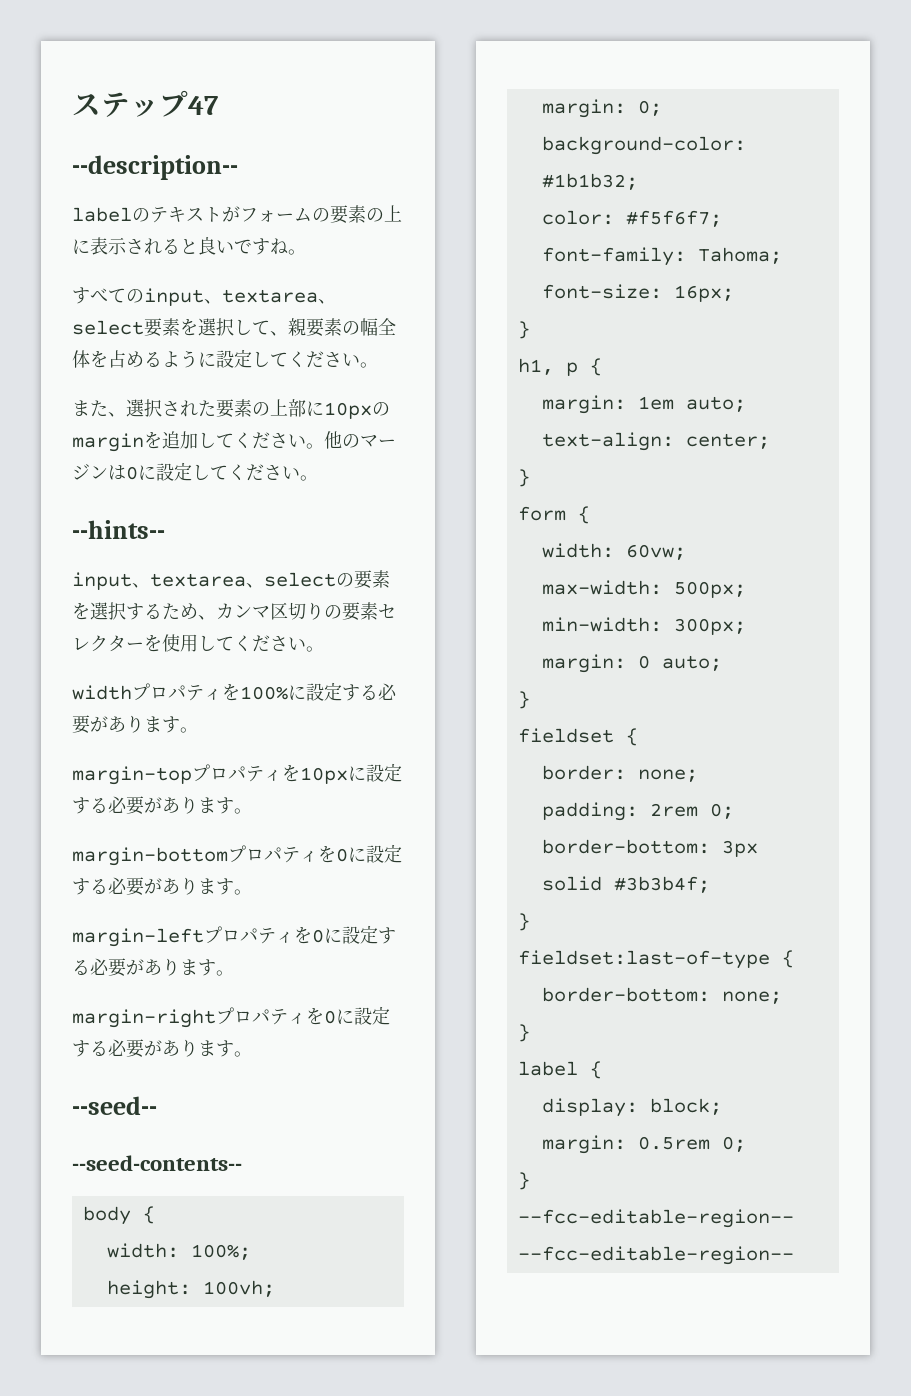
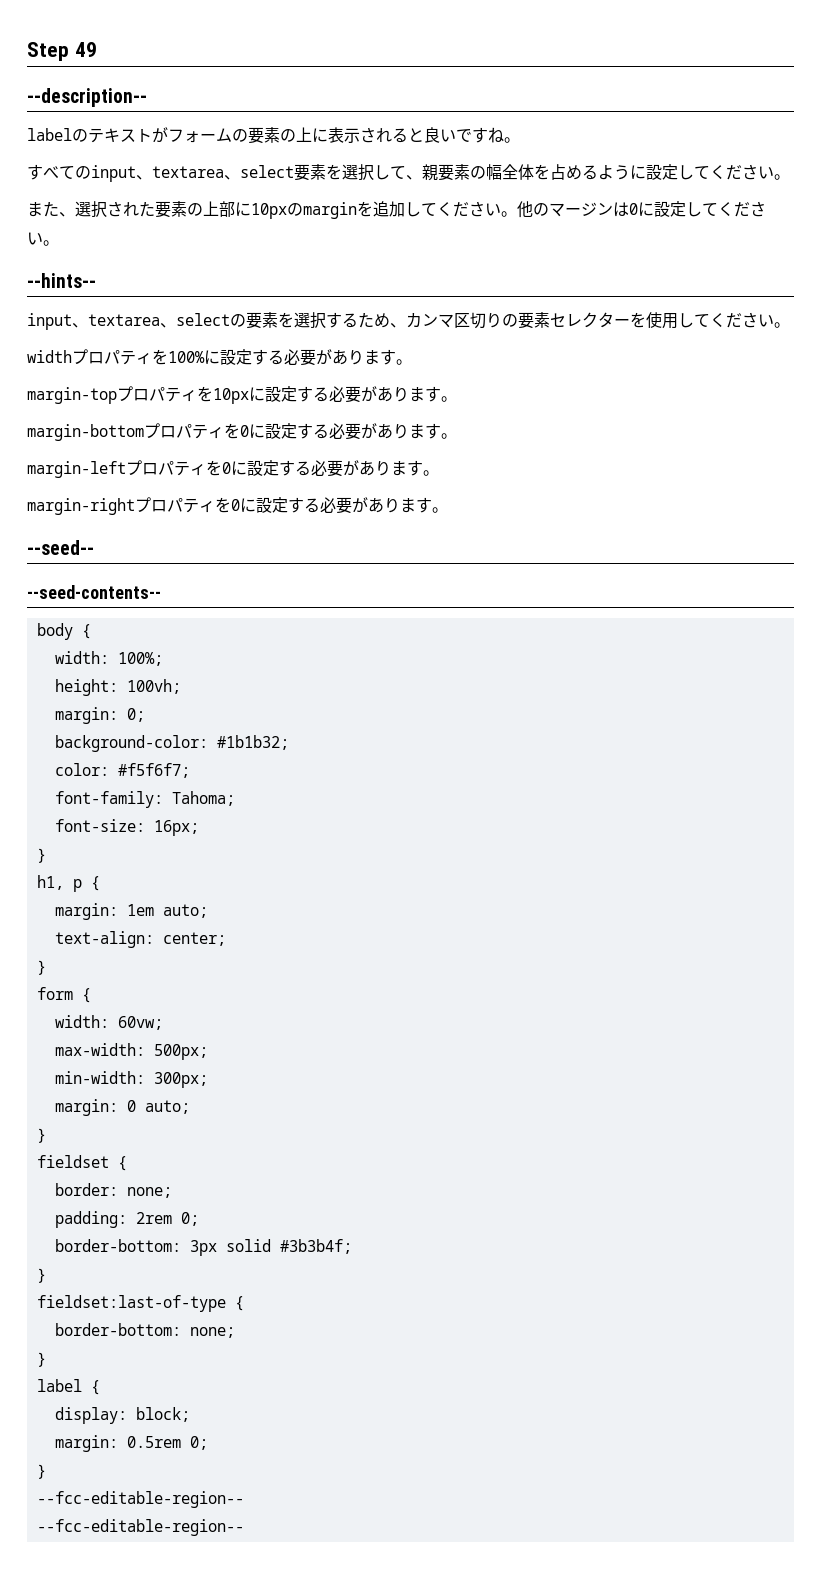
- ステップ47
+ Step 49

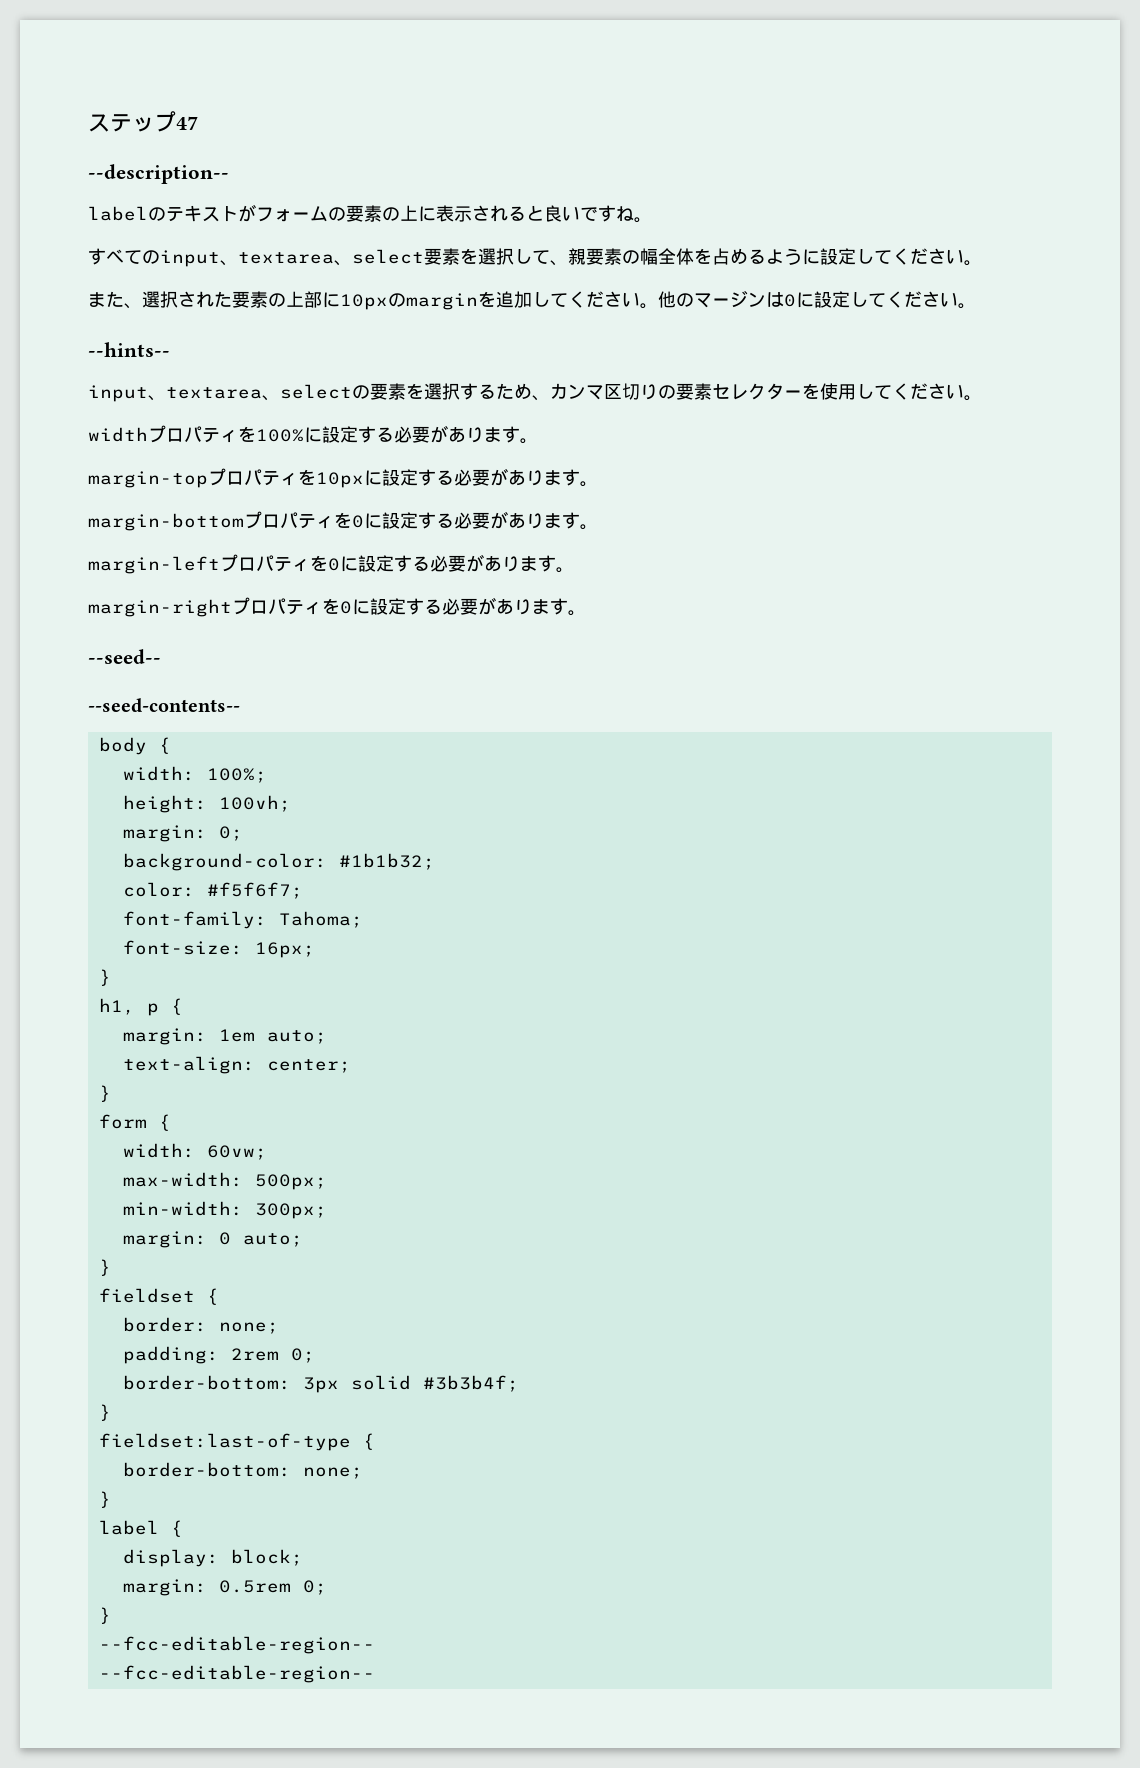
- Step 49
+ ステップ47

